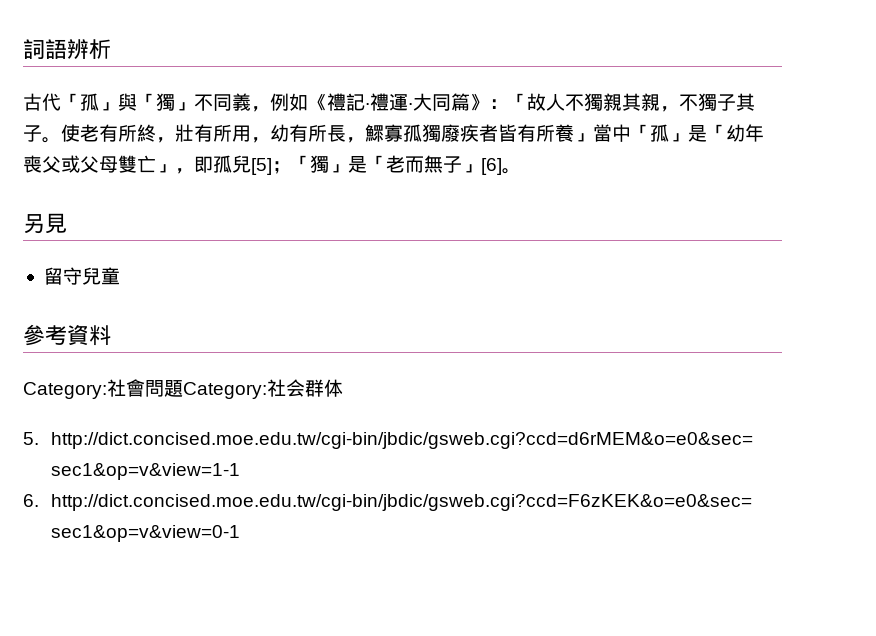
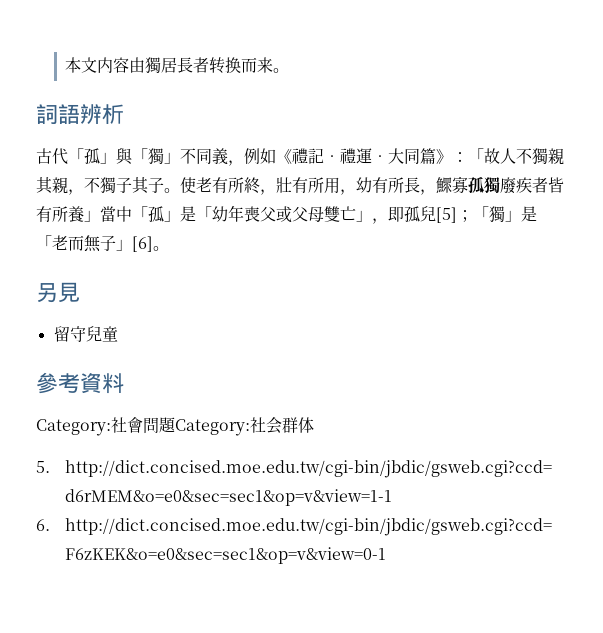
+ 本文内容由獨居長者转换而来。

